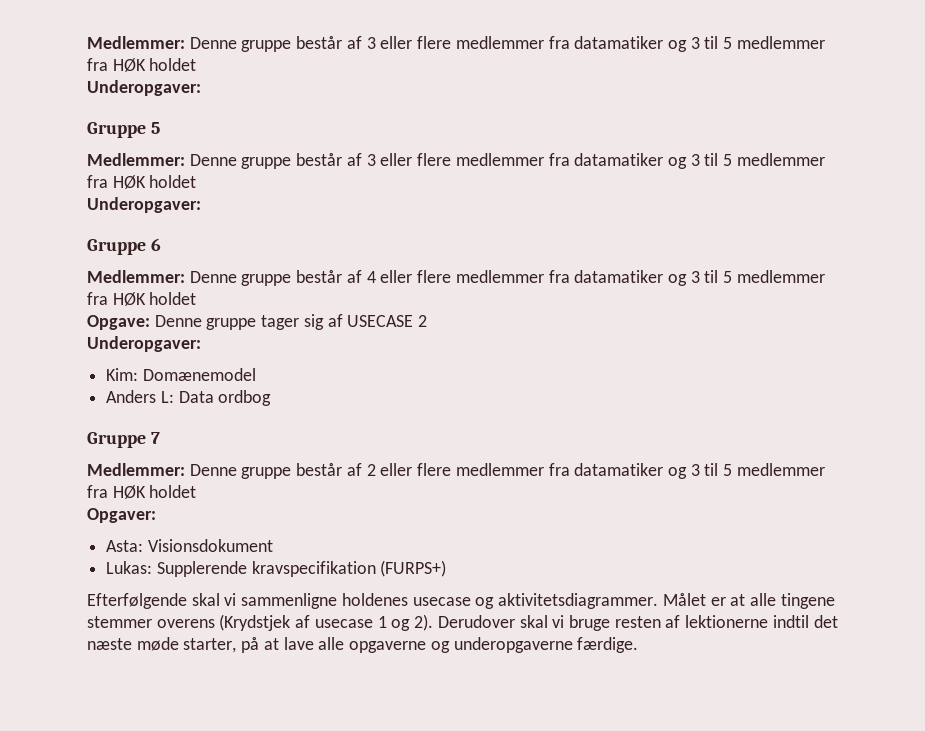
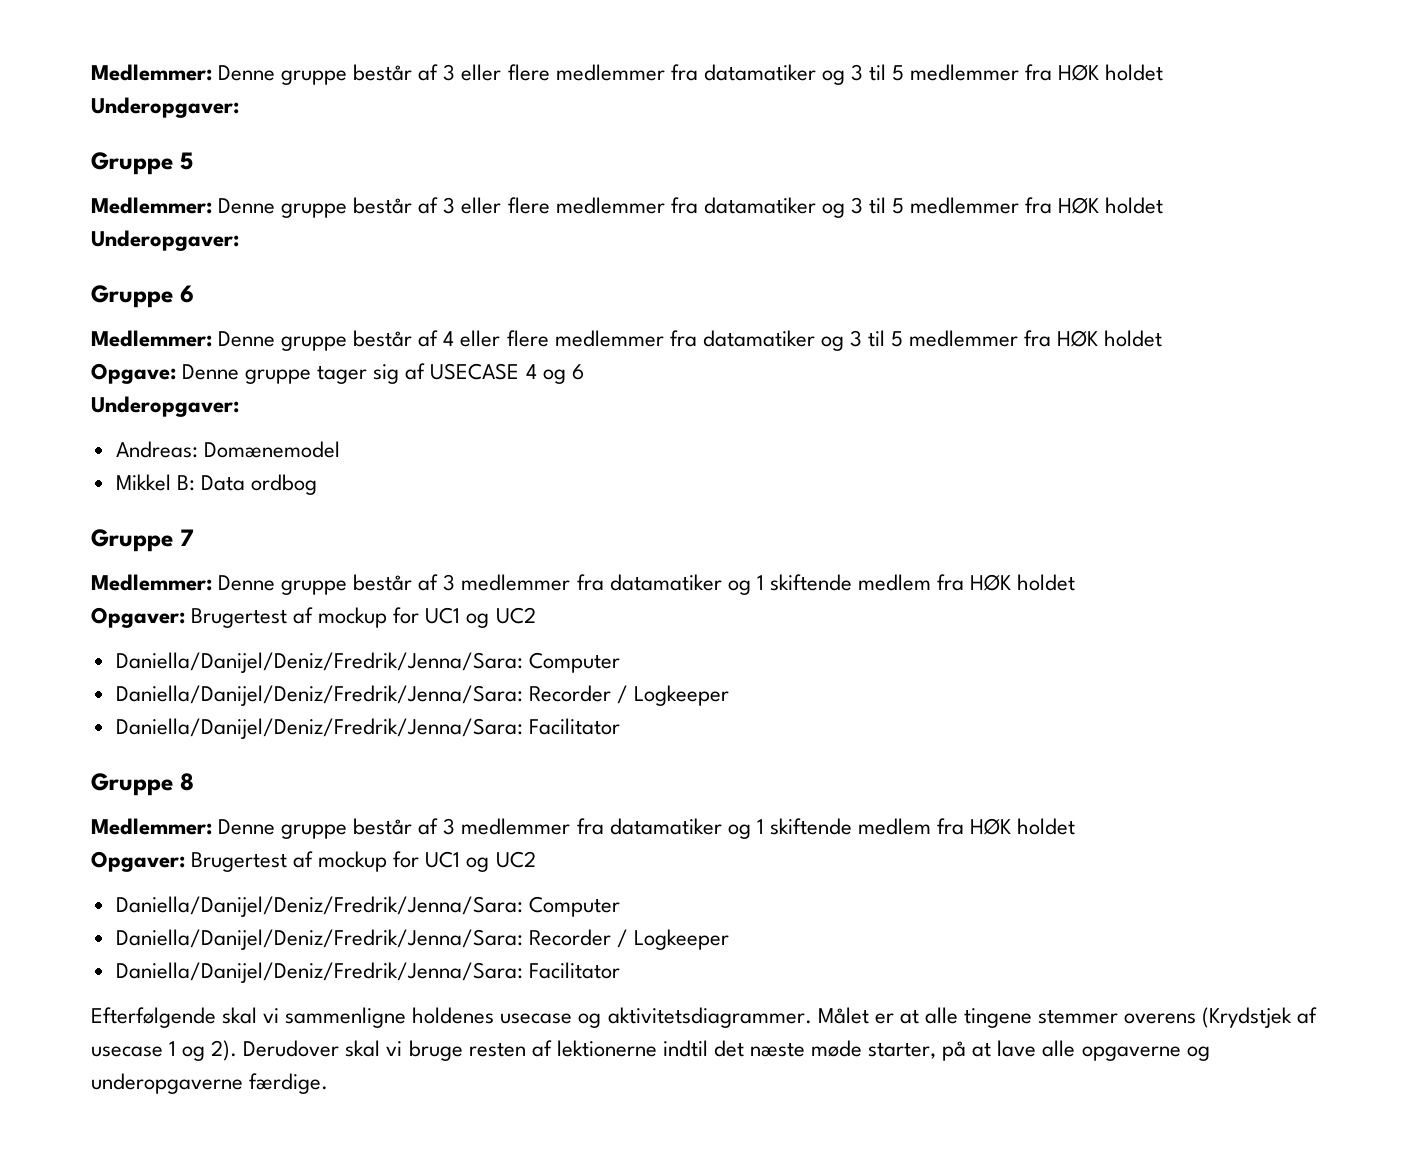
- Opgave: Denne gruppe tager sig af USECASE 2
+ Opgave: Denne gruppe tager sig af USECASE 4 og 6
  Underopgaver:
- Kim: Domænemodel
+ Andreas: Domænemodel
- Anders L: Data ordbog
+ Mikkel B: Data ordbog
  Gruppe 7
- Medlemmer: Denne gruppe består af 2 eller flere medlemmer fra datamatiker og 3 til 5 medlemmer fra HØK holdet
- Opgaver:
- Asta: Visionsdokument
- Lukas: Supplerende kravspecifikation (FURPS+)
+ Medlemmer: Denne gruppe består af 3 medlemmer fra datamatiker og 1 skiftende medlem fra HØK holdet
+ Opgaver: Brugertest af mockup for UC1 og UC2
+ Daniella/Danijel/Deniz/Fredrik/Jenna/Sara: Computer
+ Daniella/Danijel/Deniz/Fredrik/Jenna/Sara: Recorder / Logkeeper
+ Daniella/Danijel/Deniz/Fredrik/Jenna/Sara: Facilitator
+ Gruppe 8
+ Medlemmer: Denne gruppe består af 3 medlemmer fra datamatiker og 1 skiftende medlem fra HØK holdet
+ Opgaver: Brugertest af mockup for UC1 og UC2
+ Daniella/Danijel/Deniz/Fredrik/Jenna/Sara: Computer
+ Daniella/Danijel/Deniz/Fredrik/Jenna/Sara: Recorder / Logkeeper
+ Daniella/Danijel/Deniz/Fredrik/Jenna/Sara: Facilitator

